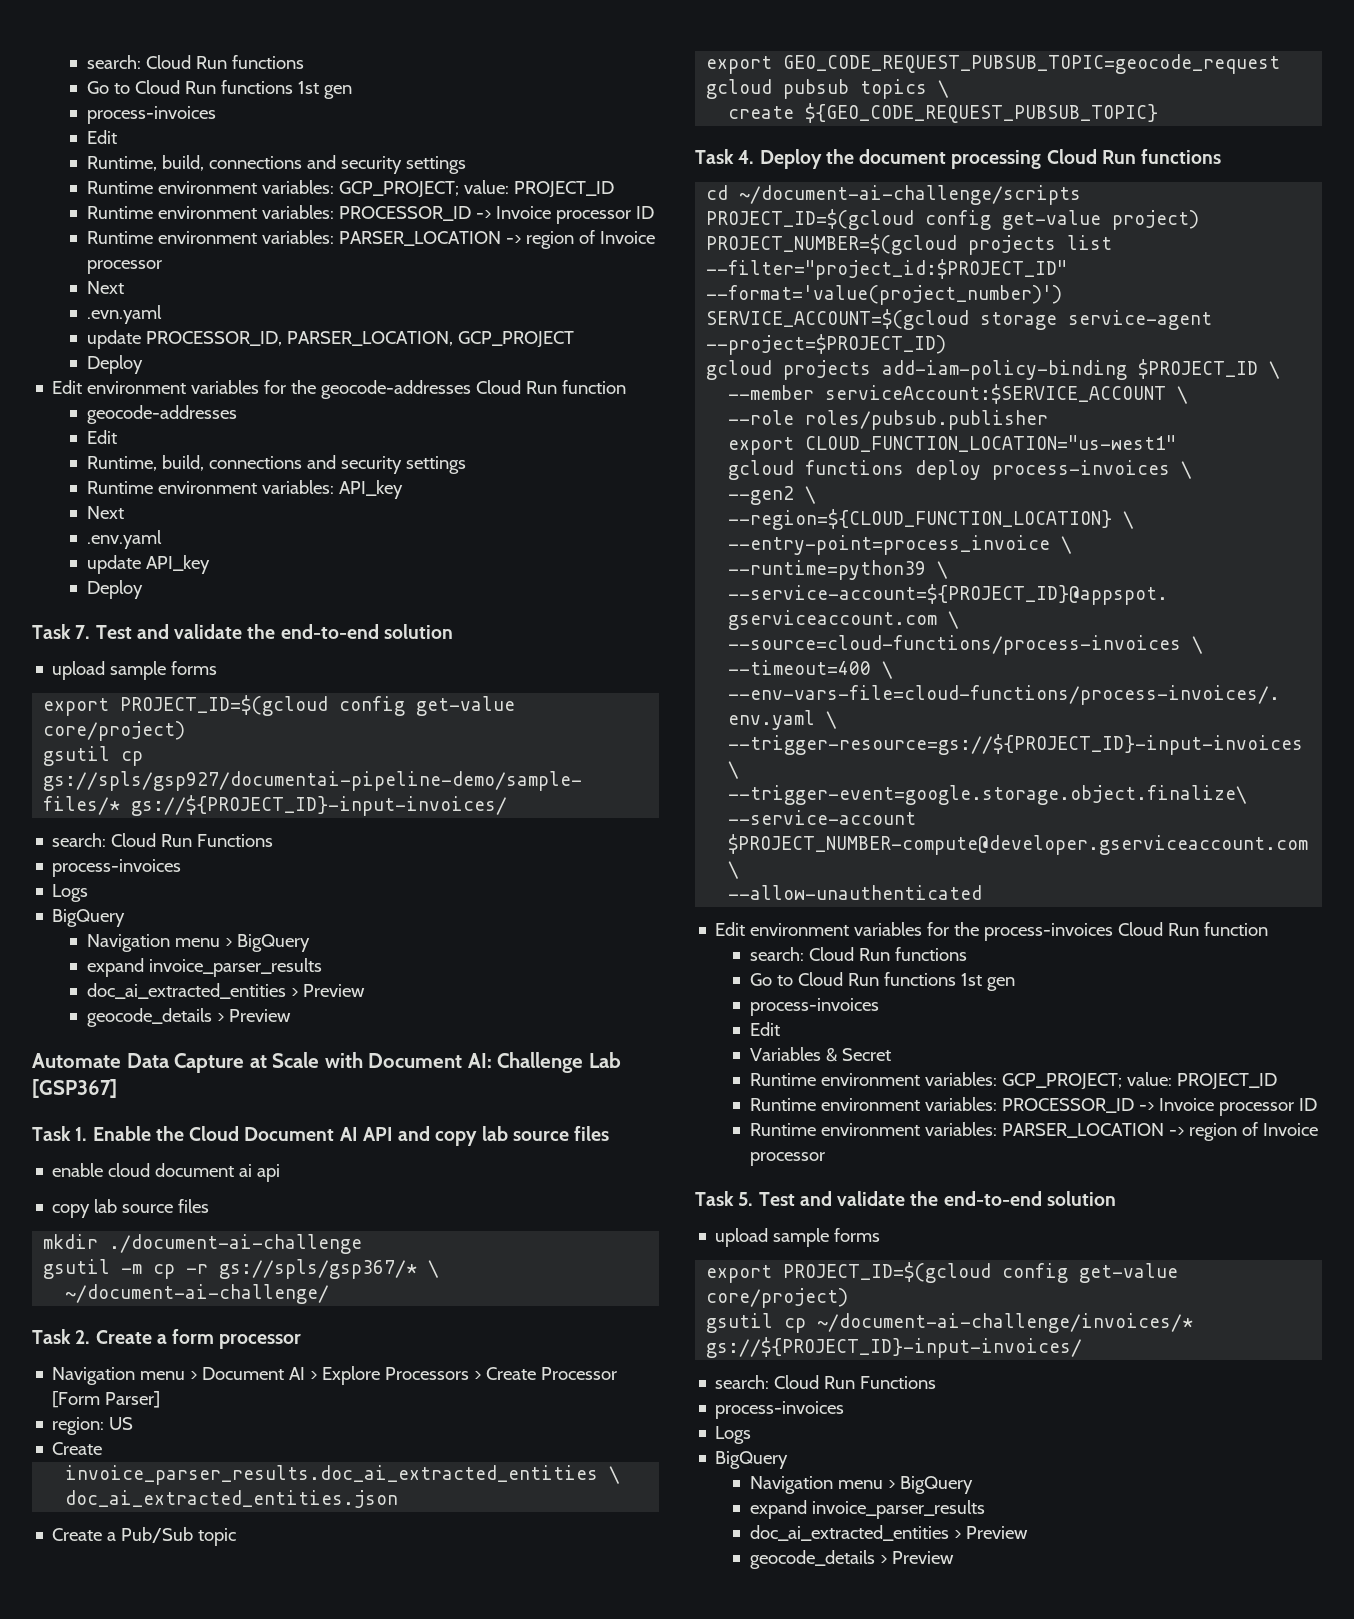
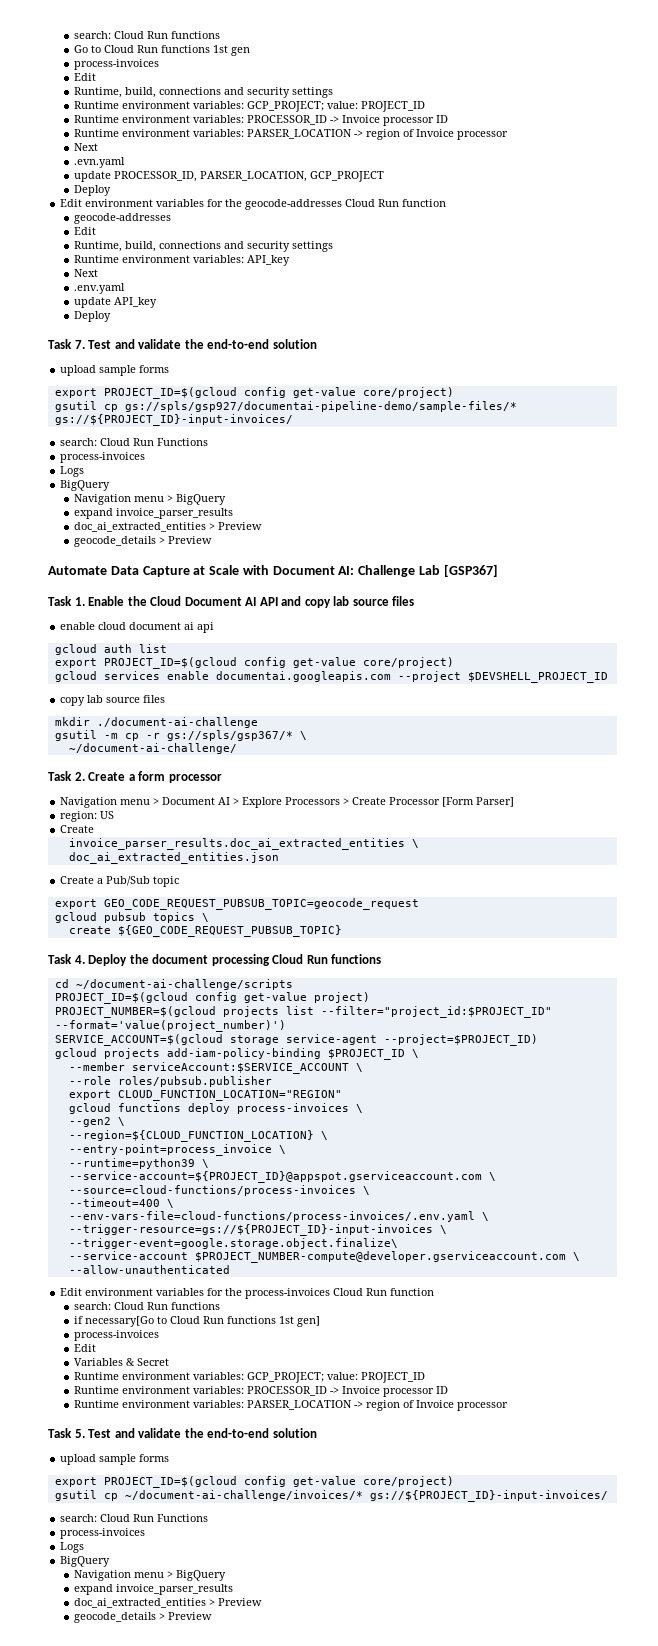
+ gcloud auth list
+ export PROJECT_ID=$(gcloud config get-value core/project)
+ gcloud services enable documentai.googleapis.com --project $DEVSHELL_PROJECT_ID
- export CLOUD_FUNCTION_LOCATION="us-west1"
+ export CLOUD_FUNCTION_LOCATION="REGION"
  Edit environment variables for the process-invoices Cloud Run function
  search: Cloud Run functions
- Go to Cloud Run functions 1st gen
+ if necessary[Go to Cloud Run functions 1st gen]

